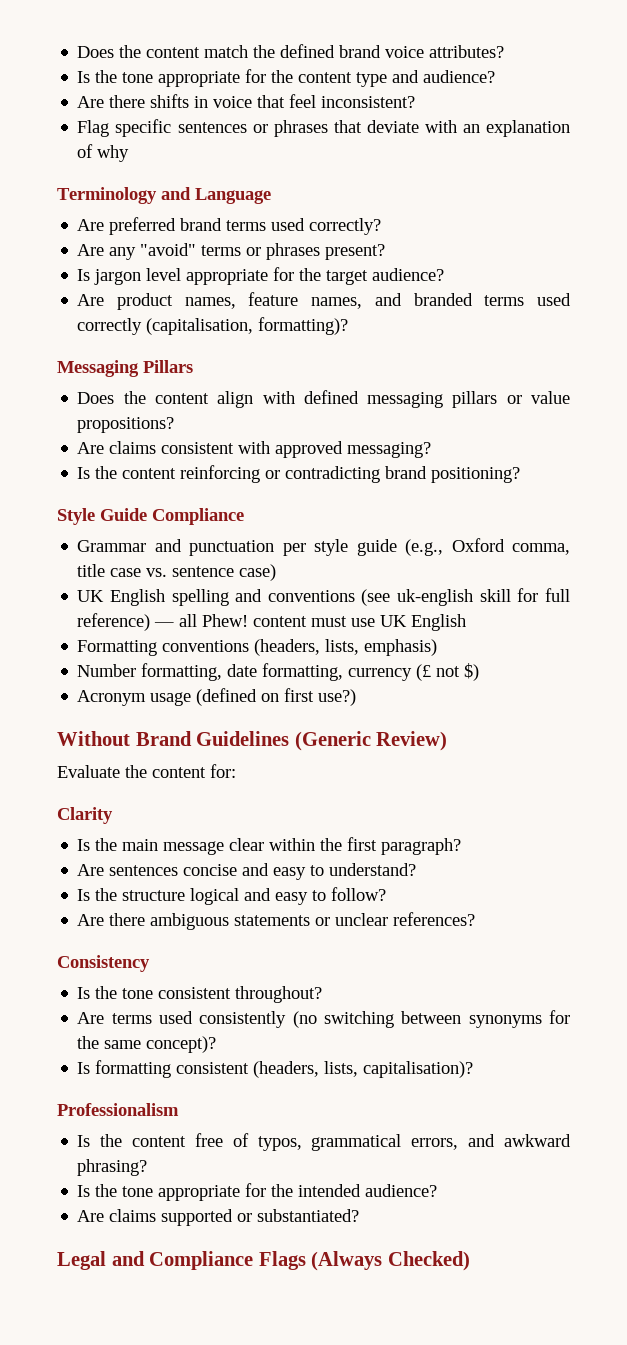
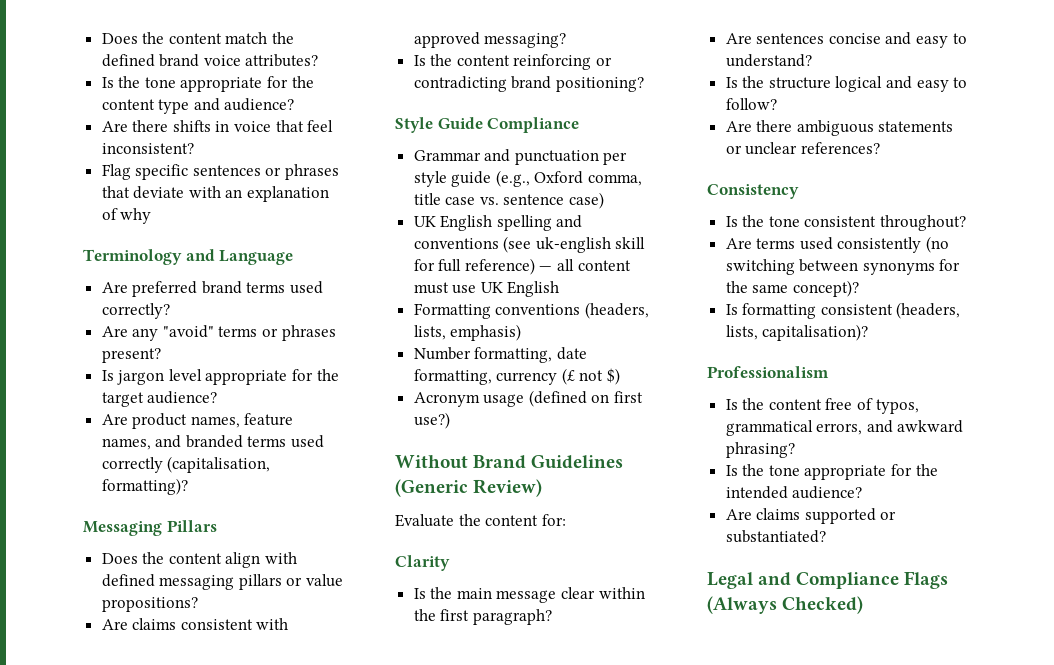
- UK English spelling and conventions (see uk-english skill for full reference) — all Phew! content must use UK English
+ UK English spelling and conventions (see uk-english skill for full reference) — all content must use UK English

